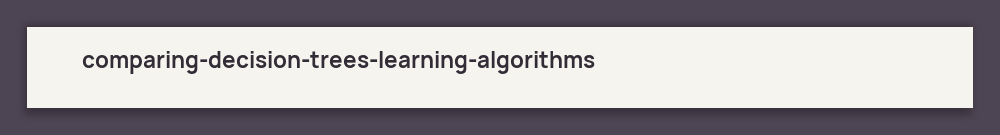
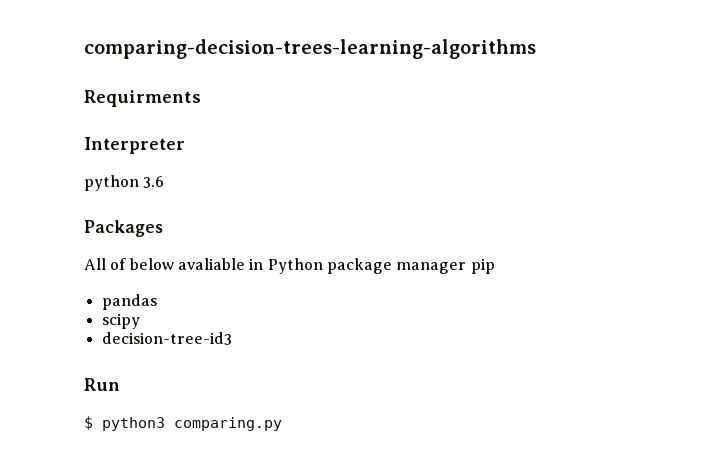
+ Requirments
+ Interpreter
+ python 3.6
+ Packages
+ All of below avaliable in Python package manager pip
+ pandas
+ scipy
+ decision-tree-id3
+ Run
+ $ python3 comparing.py

